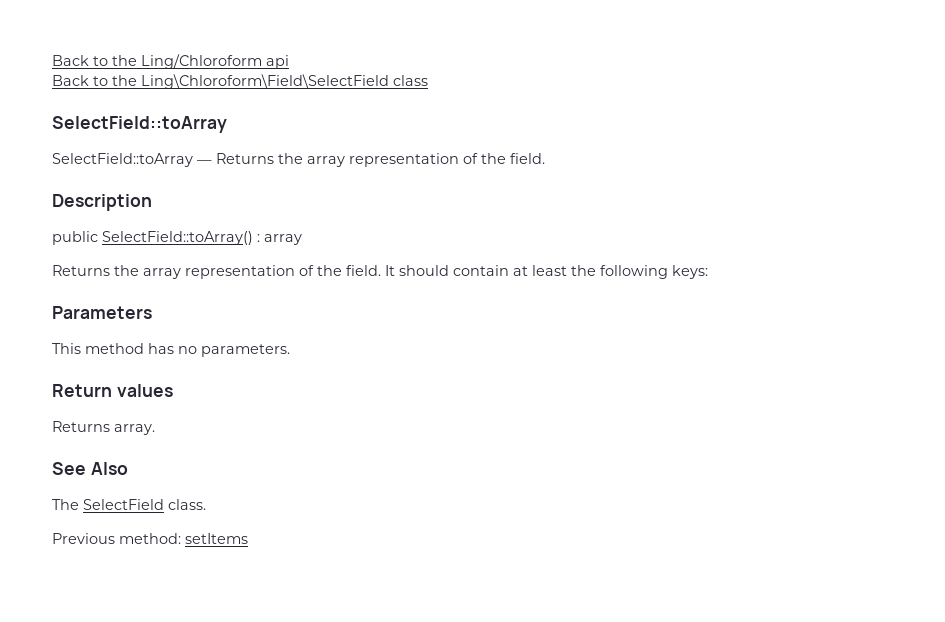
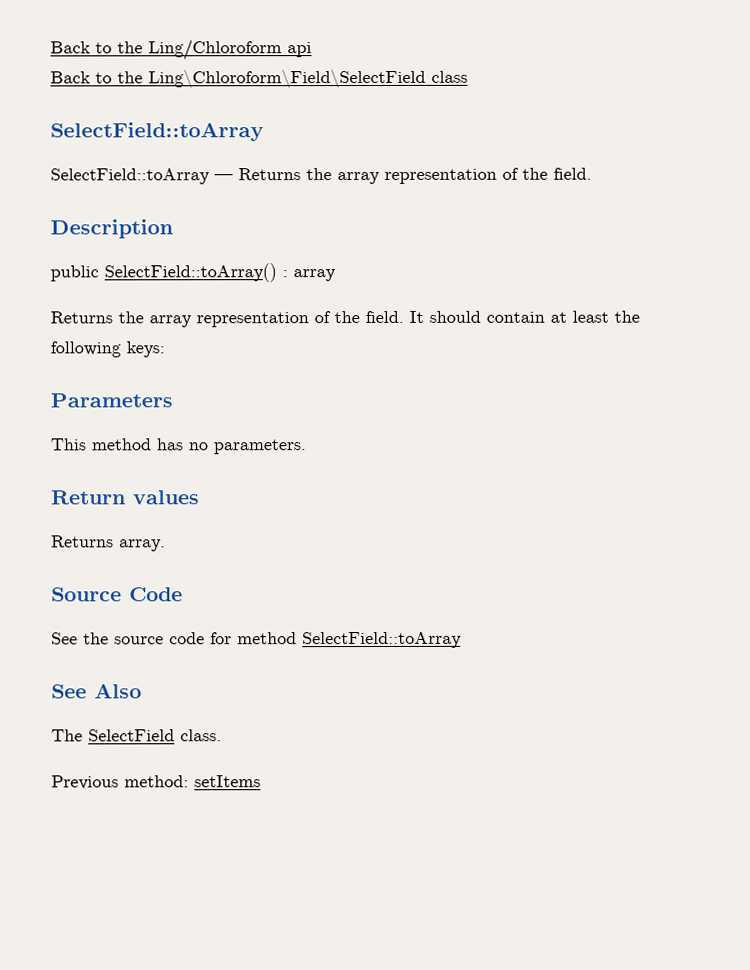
+ Source Code
+ See the source code for method SelectField::toArray

